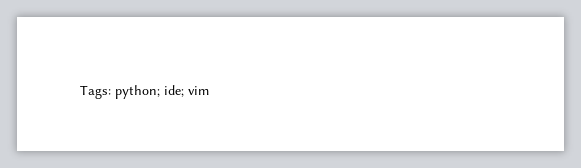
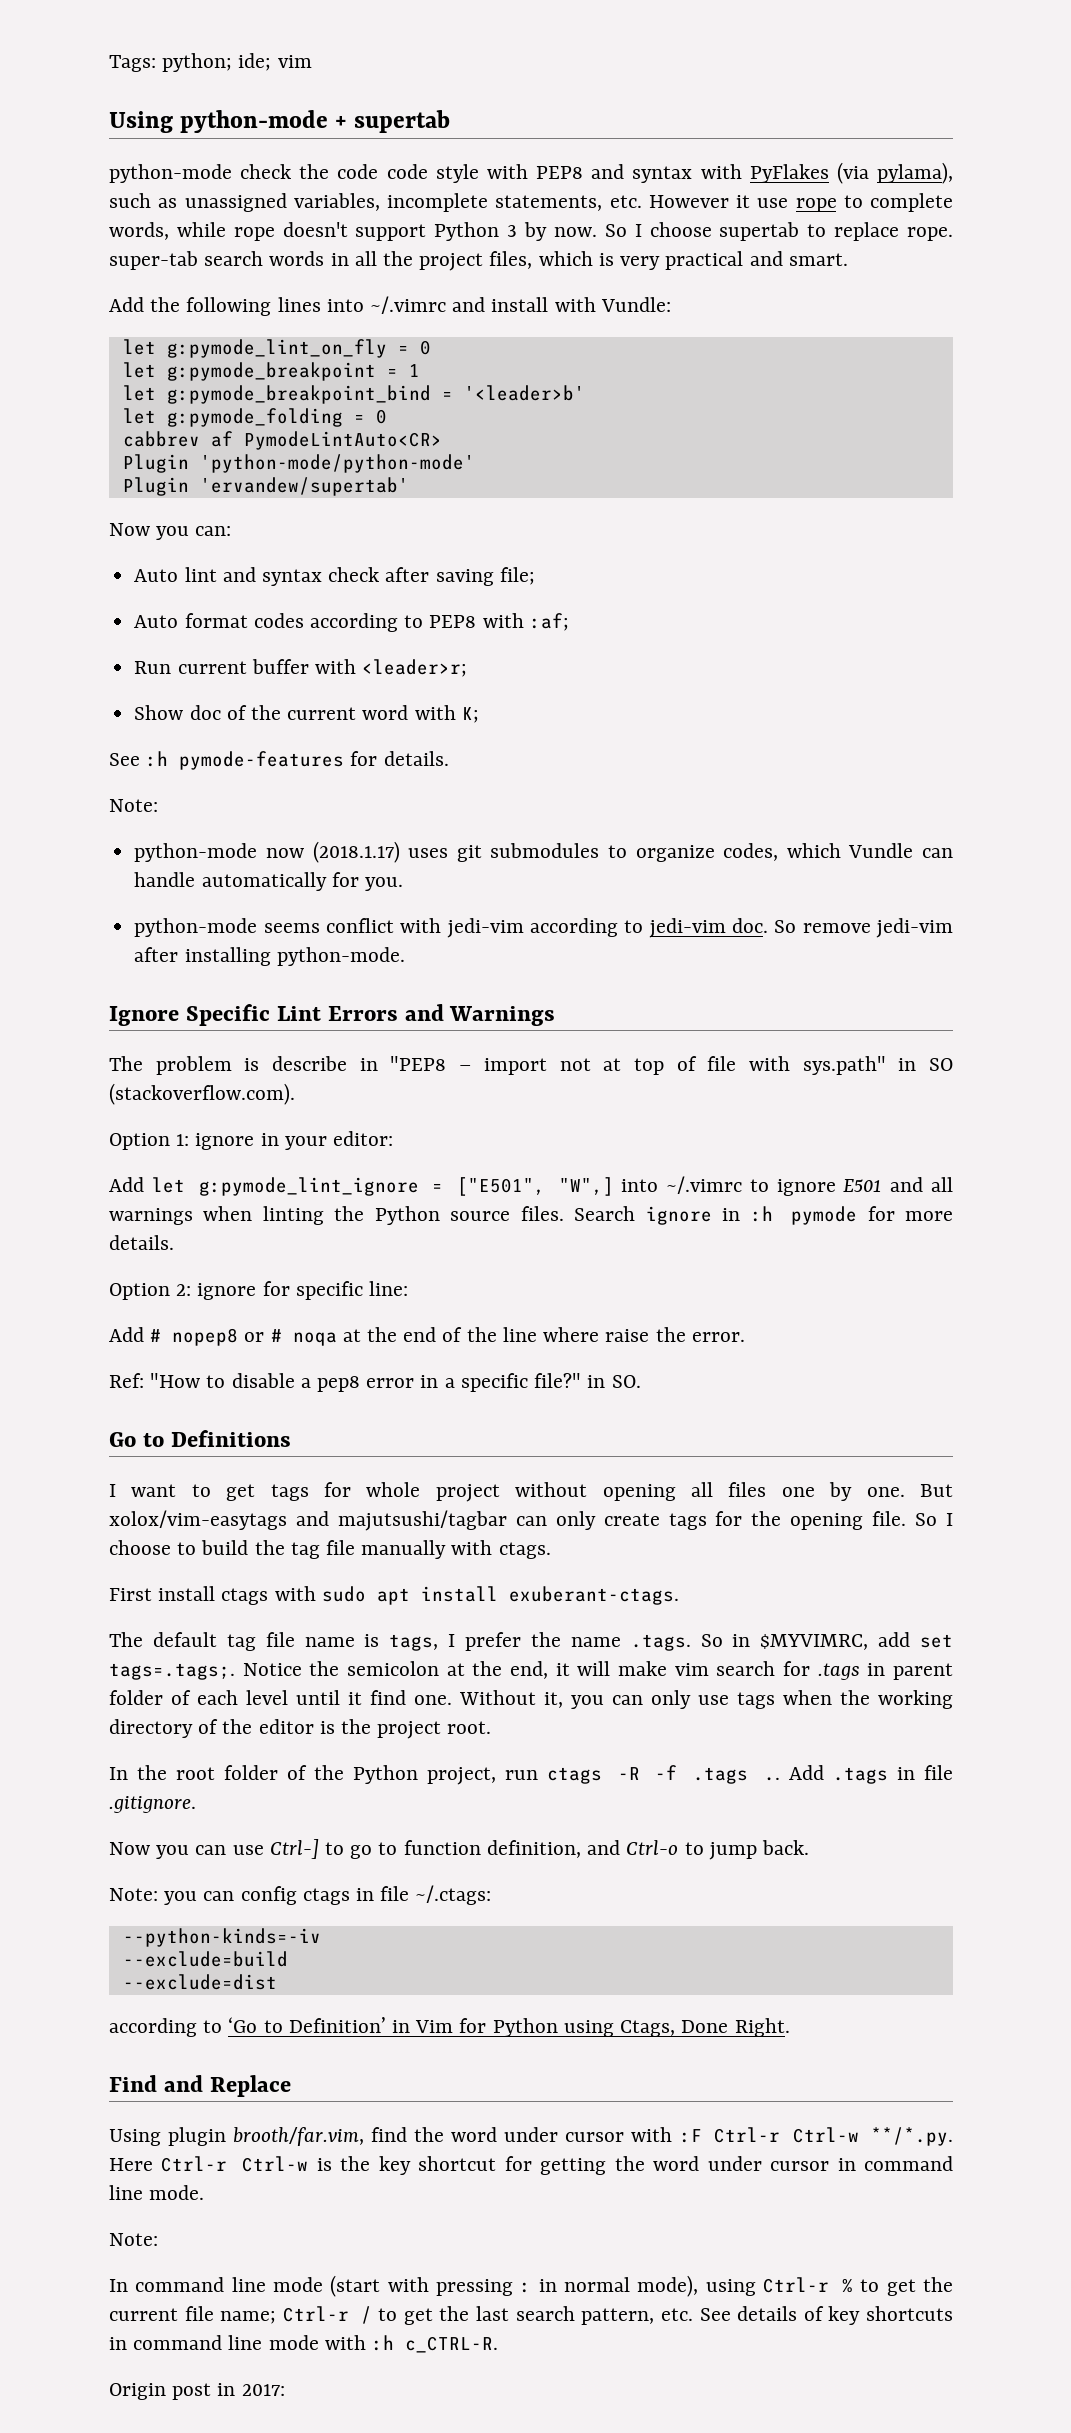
+ Using python-mode + supertab
+ python-mode check the code code style with PEP8 and syntax with PyFlakes (via pylama), such as unassigned variables, incomplete statements, etc. However it use rope to complete words, while rope doesn't support Python 3 by now. So I choose supertab to replace rope. super-tab search words in all the project files, which is very practical and smart.
+ Add the following lines into ~/.vimrc and install with Vundle:
+ let g:pymode_lint_on_fly = 0
+ let g:pymode_breakpoint = 1
+ let g:pymode_breakpoint_bind = '<leader>b'
+ let g:pymode_folding = 0
+ cabbrev af PymodeLintAuto<CR>
+ Plugin 'python-mode/python-mode'
+ Plugin 'ervandew/supertab'
+ Now you can:
+ Auto lint and syntax check after saving file;
+ Auto format codes according to PEP8 with :af;
+ Run current buffer with <leader>r;
+ Show doc of the current word with K;
+ See :h pymode-features for details.
+ Note:
+ python-mode now (2018.1.17) uses git submodules to organize codes, which Vundle can handle automatically for you.
+ python-mode seems conflict with jedi-vim according to jedi-vim doc. So remove jedi-vim after installing python-mode.
+ Ignore Specific Lint Errors and Warnings
+ The problem is describe in "PEP8 – import not at top of file with sys.path" in SO (stackoverflow.com).
+ Option 1: ignore in your editor:
+ Add let g:pymode_lint_ignore = ["E501", "W",] into ~/.vimrc to ignore E501 and all warnings when linting the Python source files. Search ignore in :h pymode for more details.
+ Option 2: ignore for specific line:
+ Add # nopep8 or # noqa at the end of the line where raise the error.
+ Ref: "How to disable a pep8 error in a specific file?" in SO.
+ Go to Definitions
+ I want to get tags for whole project without opening all files one by one. But xolox/vim-easytags and majutsushi/tagbar can only create tags for the opening file. So I choose to build the tag file manually with ctags.
+ First install ctags with sudo apt install exuberant-ctags.
+ The default tag file name is tags, I prefer the name .tags. So in $MYVIMRC, add set tags=.tags;. Notice the semicolon at the end, it will make vim search for .tags in parent folder of each level until it find one. Without it, you can only use tags when the working directory of the editor is the project root.
+ In the root folder of the Python project, run ctags -R -f .tags .. Add .tags in file .gitignore.
+ Now you can use Ctrl-] to go to function definition, and Ctrl-o to jump back.
+ Note: you can config ctags in file ~/.ctags:
+ --python-kinds=-iv
+ --exclude=build
+ --exclude=dist
+ according to ‘Go to Definition’ in Vim for Python using Ctags, Done Right.
+ Find and Replace
+ Using plugin brooth/far.vim, find the word under cursor with :F Ctrl-r Ctrl-w **/*.py. Here Ctrl-r Ctrl-w is the key shortcut for getting the word under cursor in command line mode.
+ Note:
+ In command line mode (start with pressing : in normal mode), using Ctrl-r % to get the current file name; Ctrl-r / to get the last search pattern, etc. See details of key shortcuts in command line mode with :h c_CTRL-R.
+ Origin post in 2017:

